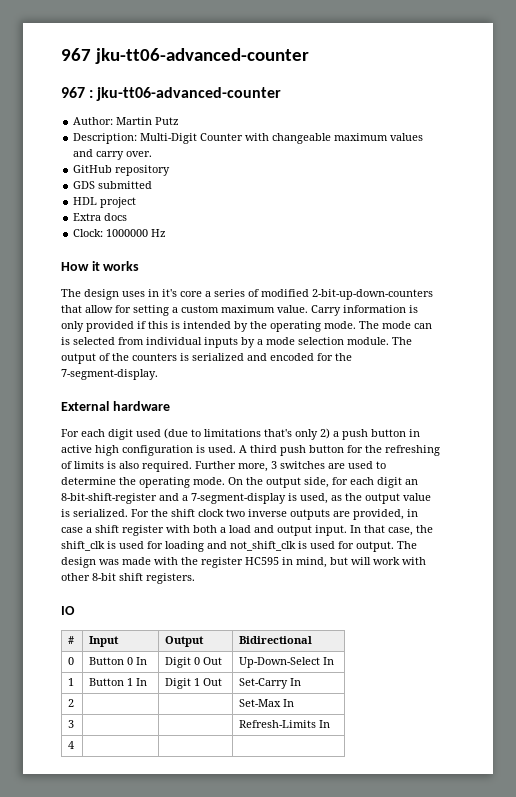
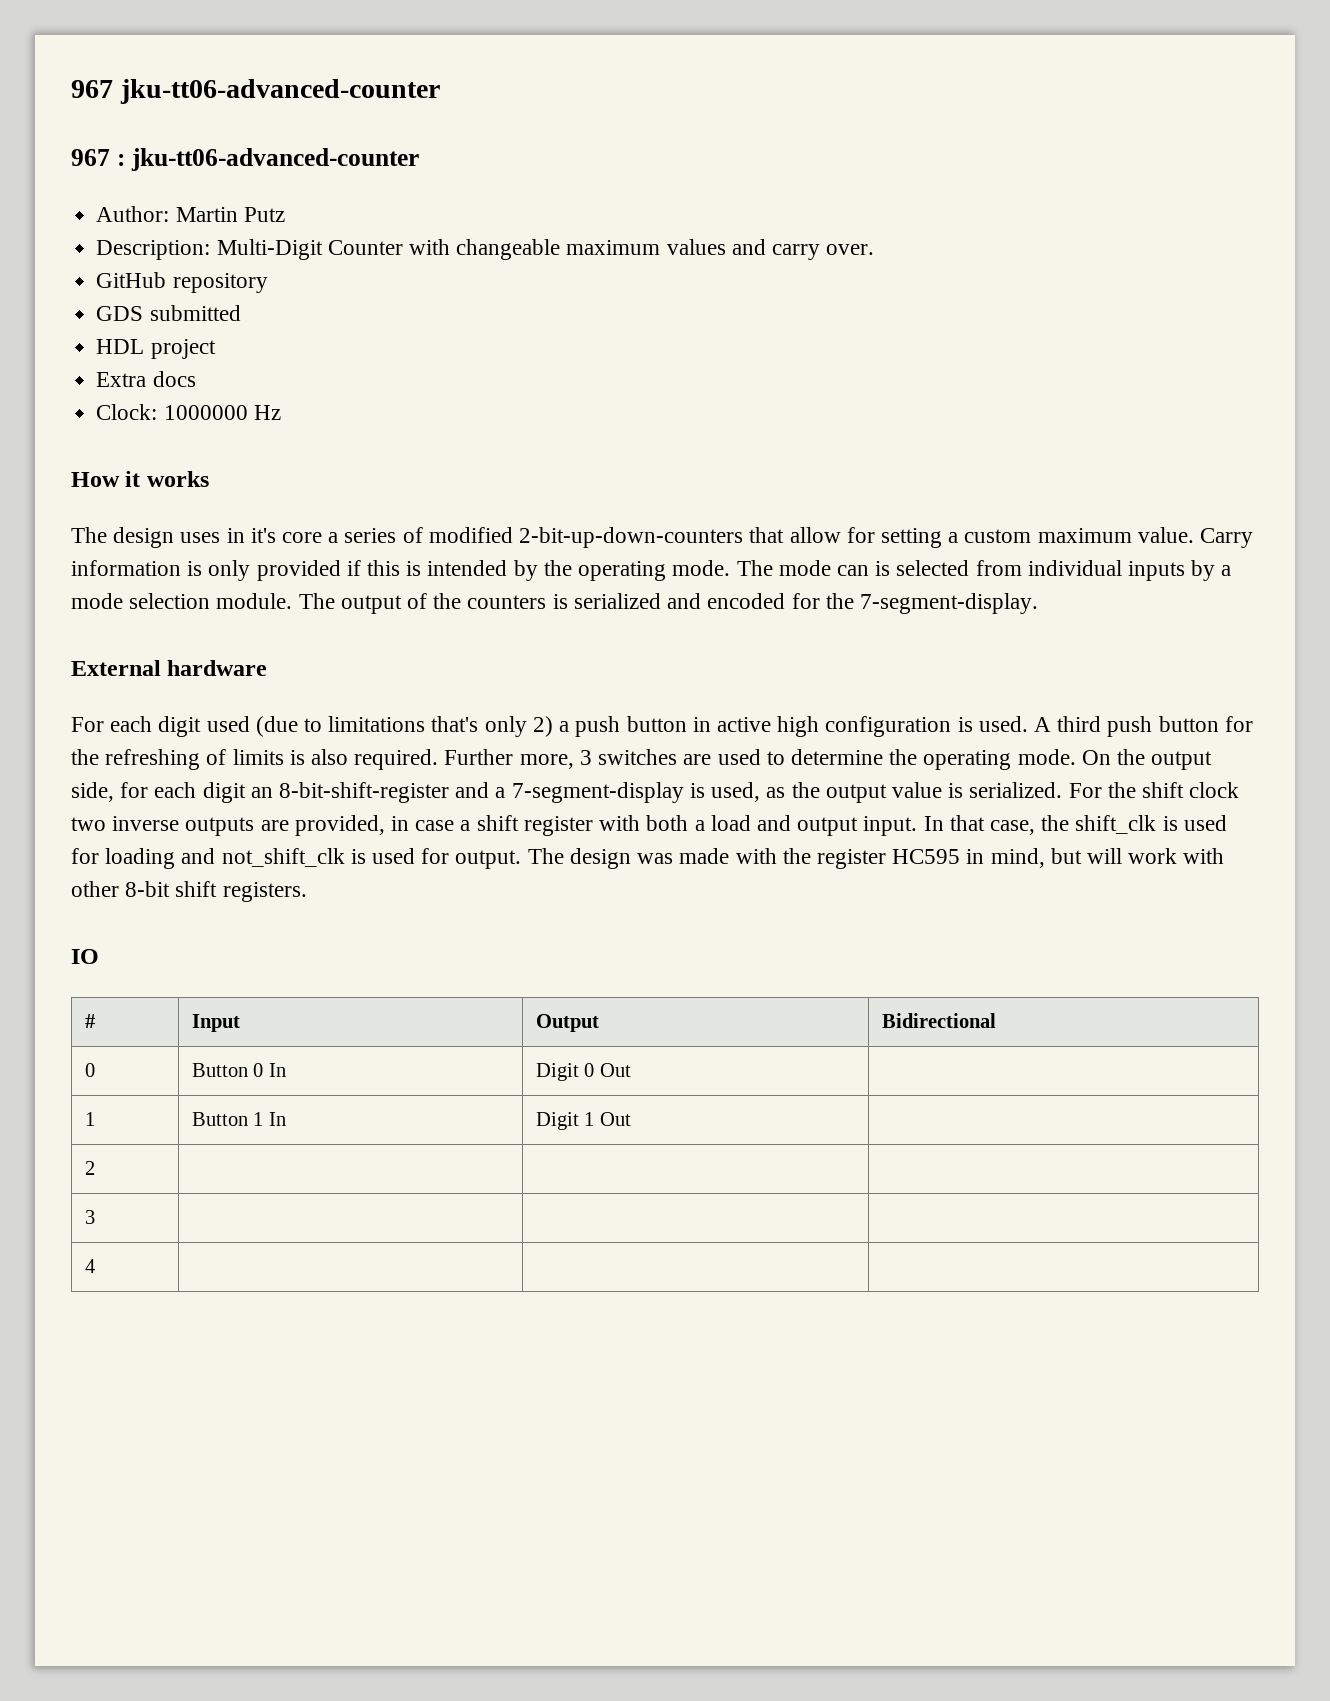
- 0 | Button 0 In | Digit 0 Out | Up-Down-Select In
+ 0 | Button 0 In | Digit 0 Out |
- 1 | Button 1 In | Digit 1 Out | Set-Carry In
+ 1 | Button 1 In | Digit 1 Out |
- 2 | | | Set-Max In
+ 2 | | |
- 3 | | | Refresh-Limits In
+ 3 | | |

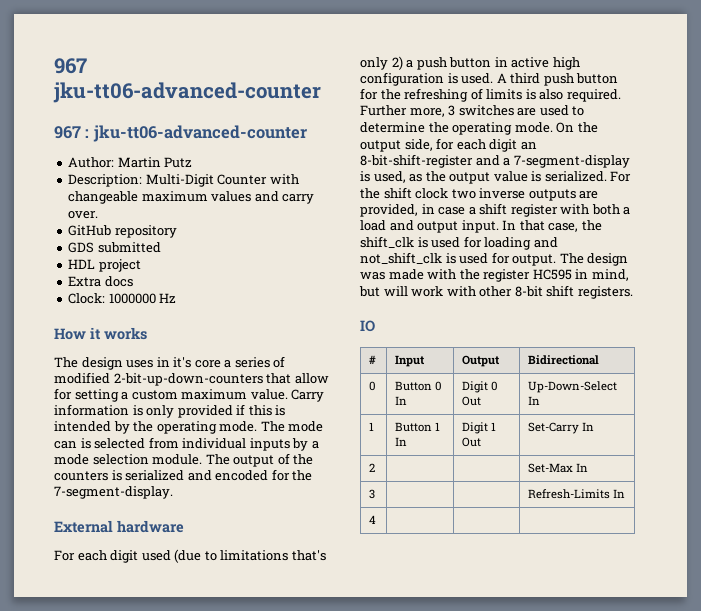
- 0 | Button 0 In | Digit 0 Out |
+ 0 | Button 0 In | Digit 0 Out | Up-Down-Select In
- 1 | Button 1 In | Digit 1 Out |
+ 1 | Button 1 In | Digit 1 Out | Set-Carry In
- 2 | | |
+ 2 | | | Set-Max In
- 3 | | |
+ 3 | | | Refresh-Limits In

